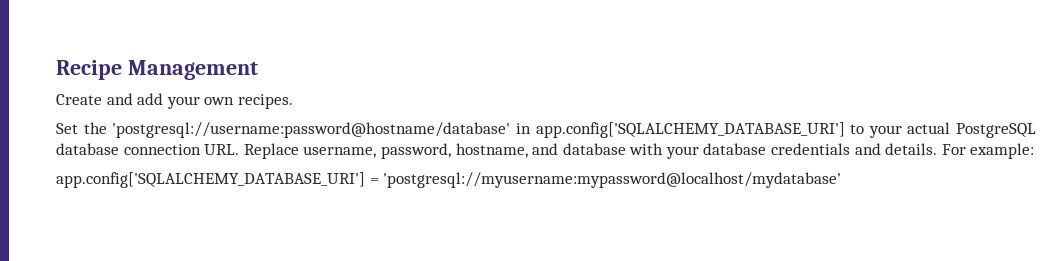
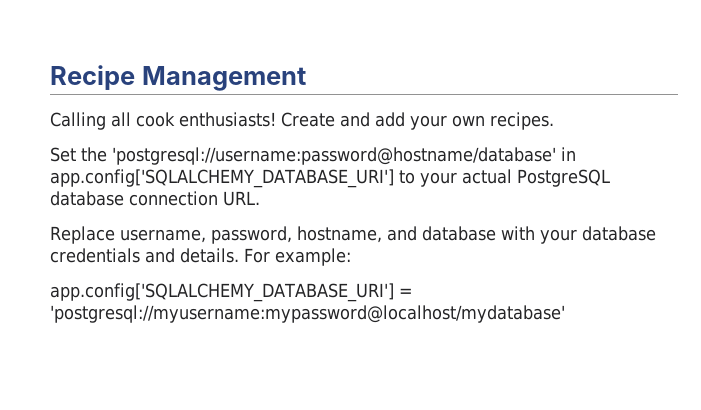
+ Calling all cook enthusiasts!
- Set the 'postgresql://username:password@hostname/database' in app.config['SQLALCHEMY_DATABASE_URI'] to your actual PostgreSQL database connection URL. Replace username, password, hostname, and database with your database credentials and details.
+ Set the 'postgresql://username:password@hostname/database' in app.config['SQLALCHEMY_DATABASE_URI'] to your actual PostgreSQL database connection URL.
+ Replace username, password, hostname, and database with your database credentials and details.

